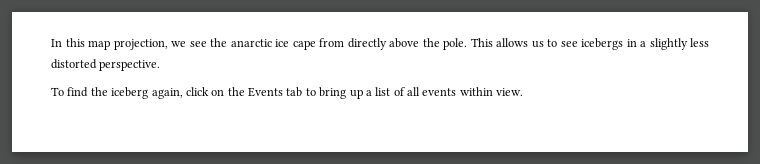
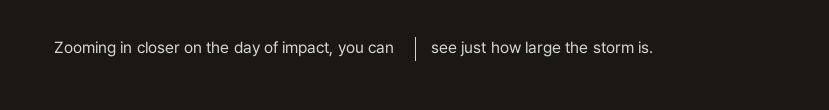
- In this map projection, we see the anarctic ice cape from directly above the pole. This allows us to see icebergs in a slightly less distorted perspective.
- To find the iceberg again, click on the Events tab to bring up a list of all events within view.
+ Zooming in closer on the day of impact, you can see just how large the storm is.

